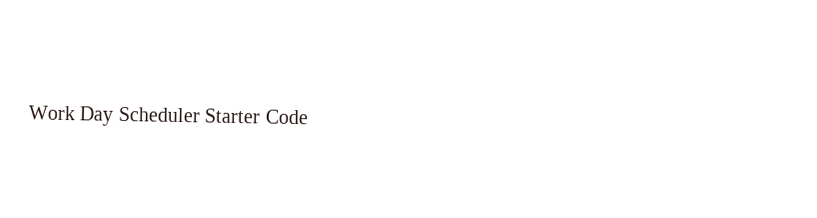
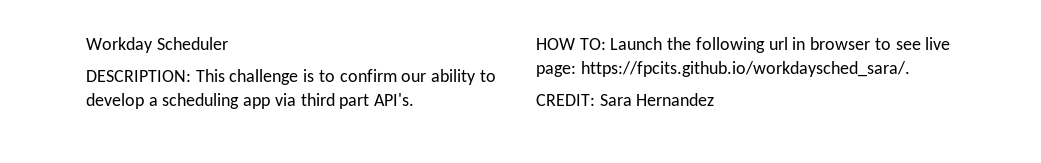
- Work Day Scheduler Starter Code
+ Workday Scheduler
+ DESCRIPTION: This challenge is to confirm our ability to develop a scheduling app via third part API's.
+ HOW TO: Launch the following url in browser to see live page: https://fpcits.github.io/workdaysched_sara/.
+ CREDIT: Sara Hernandez

